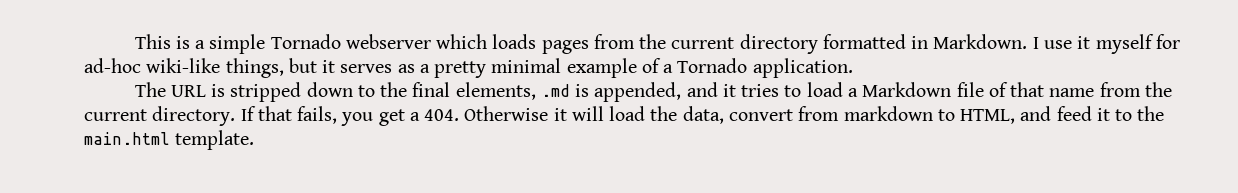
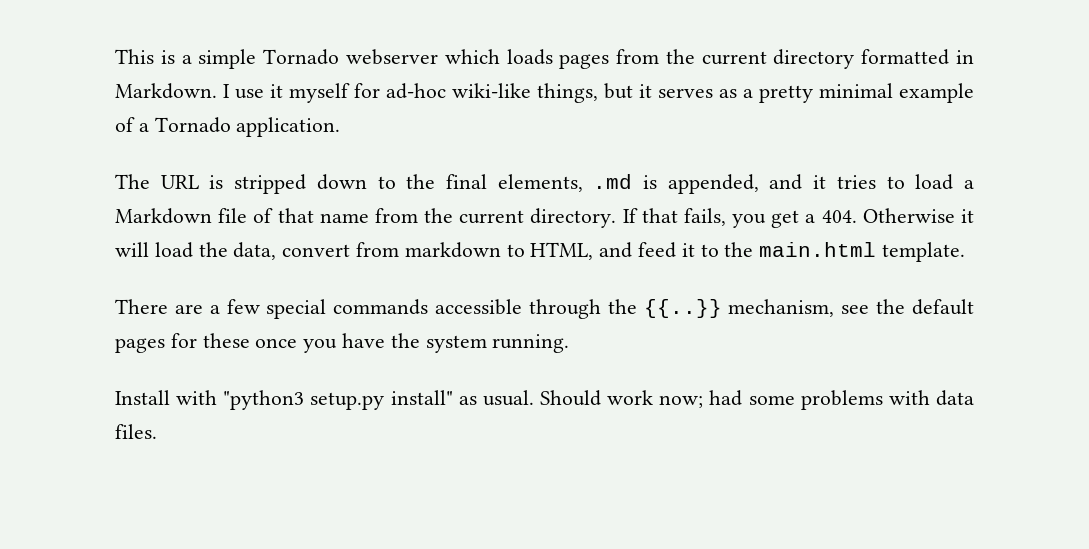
+ There are a few special commands accessible through the {{..}} mechanism, see the default pages for these once you have the system running.
+ Install with "python3 setup.py install" as usual. Should work now; had some problems with data files.

